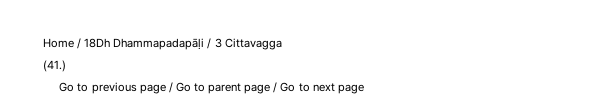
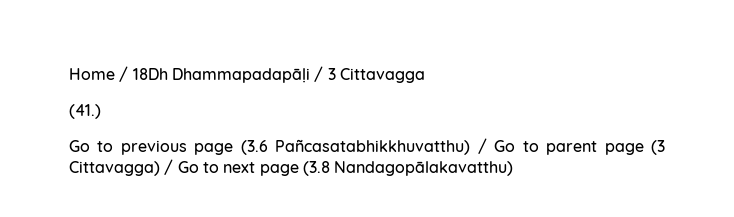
- Go to previous page / Go to parent page / Go to next page
+ Go to previous page (3.6 Pañcasatabhikkhuvatthu) / Go to parent page (3 Cittavagga) / Go to next page (3.8 Nandagopālakavatthu)

